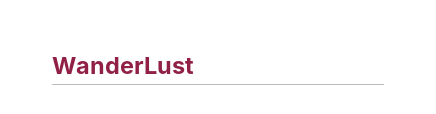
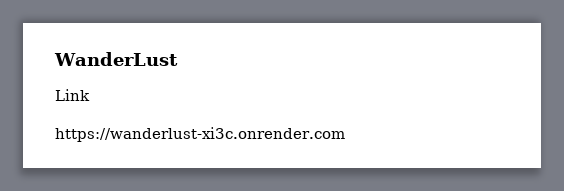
+ Link
+ https://wanderlust-xi3c.onrender.com

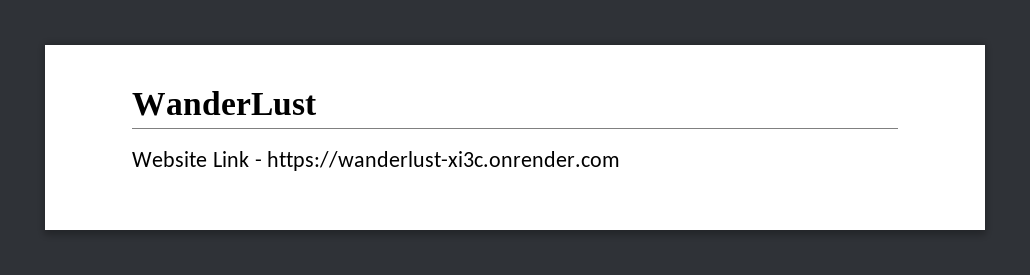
- Link
- https://wanderlust-xi3c.onrender.com
+ Website Link - https://wanderlust-xi3c.onrender.com

